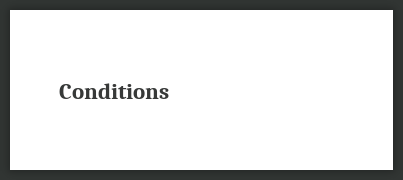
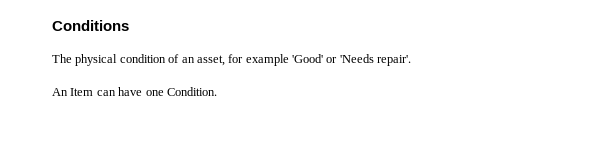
+ The physical condition of an asset, for example 'Good' or 'Needs repair'.
+ An Item can have one Condition.

